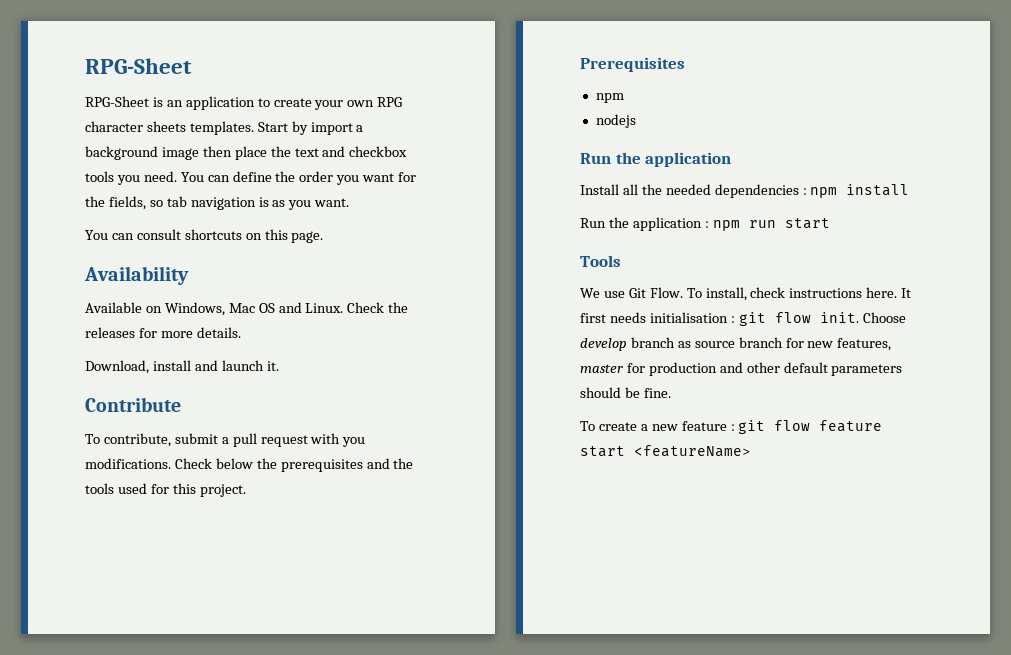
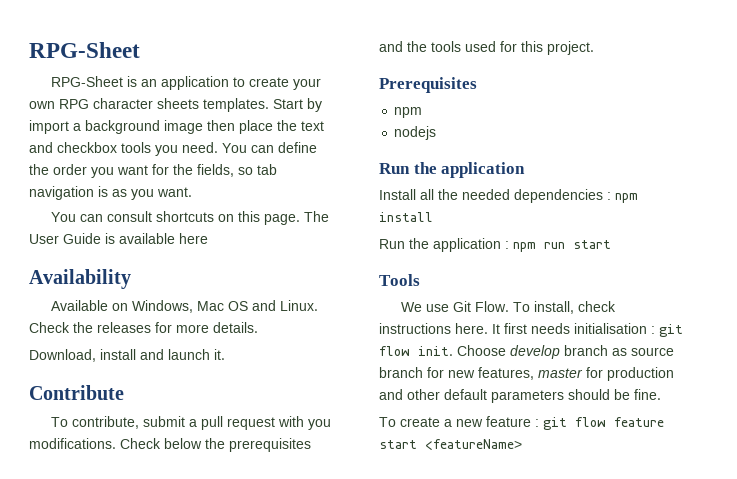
+ The User Guide is available here

